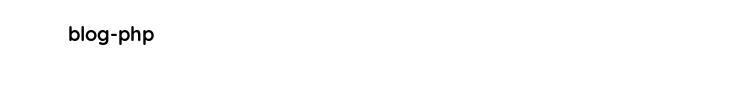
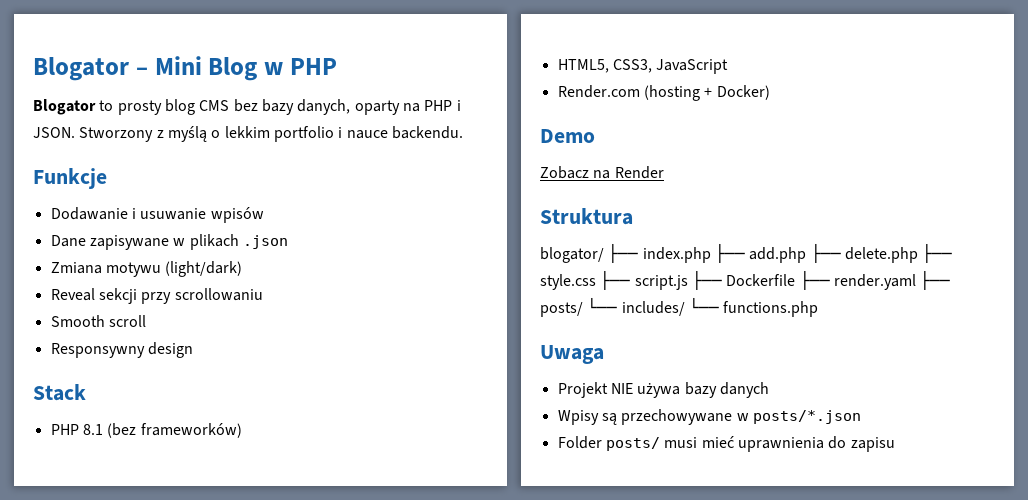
- blog-php
+ Blogator – Mini Blog w PHP
+ Blogator to prosty blog CMS bez bazy danych, oparty na PHP i JSON. Stworzony z myślą o lekkim portfolio i nauce backendu.
+ Funkcje
+ Dodawanie i usuwanie wpisów
+ Dane zapisywane w plikach .json
+ Zmiana motywu (light/dark)
+ Reveal sekcji przy scrollowaniu
+ Smooth scroll
+ Responsywny design
+ Stack
+ PHP 8.1 (bez frameworków)
+ HTML5, CSS3, JavaScript
+ Render.com (hosting + Docker)
+ Demo
+ Zobacz na Render
+ Struktura
+ blogator/ ├── index.php ├── add.php ├── delete.php ├── style.css ├── script.js ├── Dockerfile ├── render.yaml ├── posts/ └── includes/ └── functions.php
+ Uwaga
+ Projekt NIE używa bazy danych
+ Wpisy są przechowywane w posts/*.json
+ Folder posts/ musi mieć uprawnienia do zapisu

